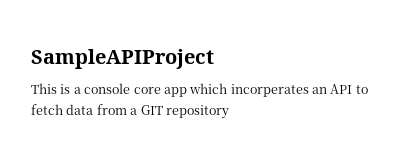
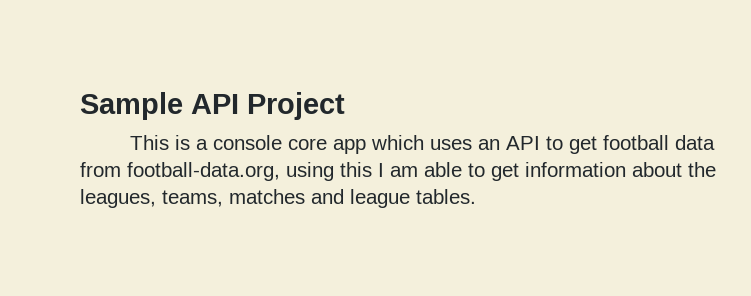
- SampleAPIProject
+ Sample API Project
- This is a console core app which incorperates an API to fetch data from a GIT repository
+ This is a console core app which uses an API to get football data from football-data.org, using this I am able to get information about the leagues, teams, matches and league tables.

